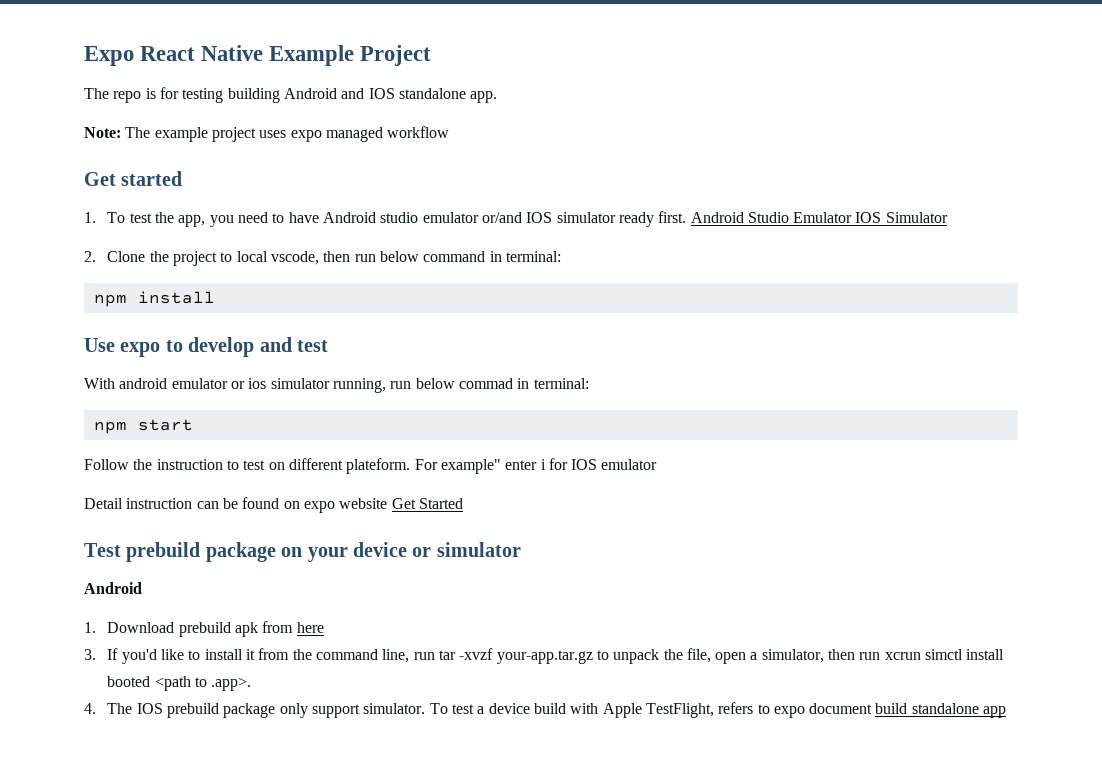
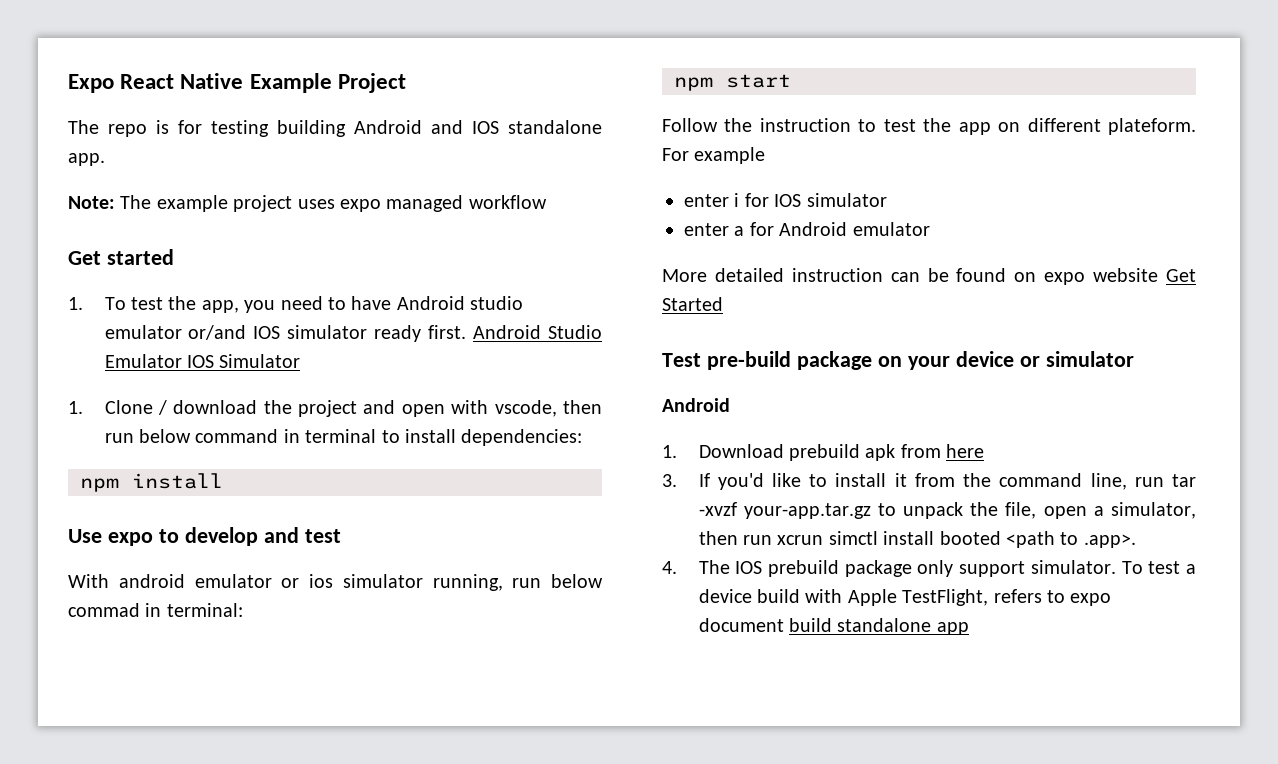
- 2. Clone the project to local vscode, then run below command in terminal:
+ 1. Clone / download the project and open with vscode, then run below command in terminal to install dependencies:
- Follow the instruction to test on different plateform.
+ Follow the instruction to test the app on different plateform.
- For example" enter i for IOS emulator
+ For example
+ enter i for IOS simulator
+ enter a for Android emulator
- Detail instruction can be found on expo website Get Started
+ More detailed instruction can be found on expo website Get Started
- Test prebuild package on your device or simulator
+ Test pre-build package on your device or simulator

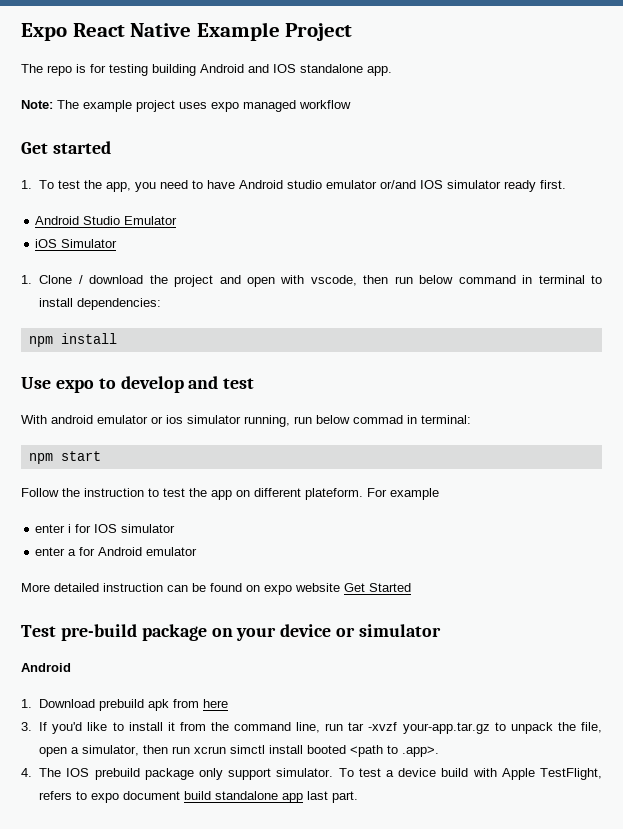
- 1. To test the app, you need to have Android studio emulator or/and IOS simulator ready first. Android Studio Emulator IOS Simulator
+ 1. To test the app, you need to have Android studio emulator or/and IOS simulator ready first.
+ Android Studio Emulator
+ iOS Simulator
- To test a device build with Apple TestFlight, refers to expo document build standalone app
+ To test a device build with Apple TestFlight, refers to expo document build standalone app last part.

